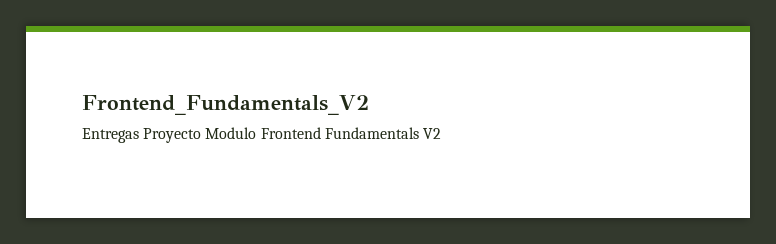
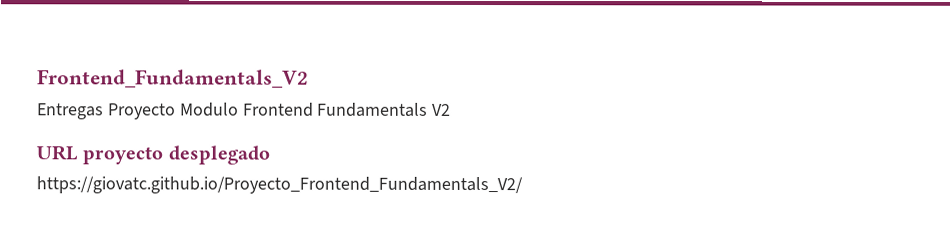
+ URL proyecto desplegado
+ https://giovatc.github.io/Proyecto_Frontend_Fundamentals_V2/

